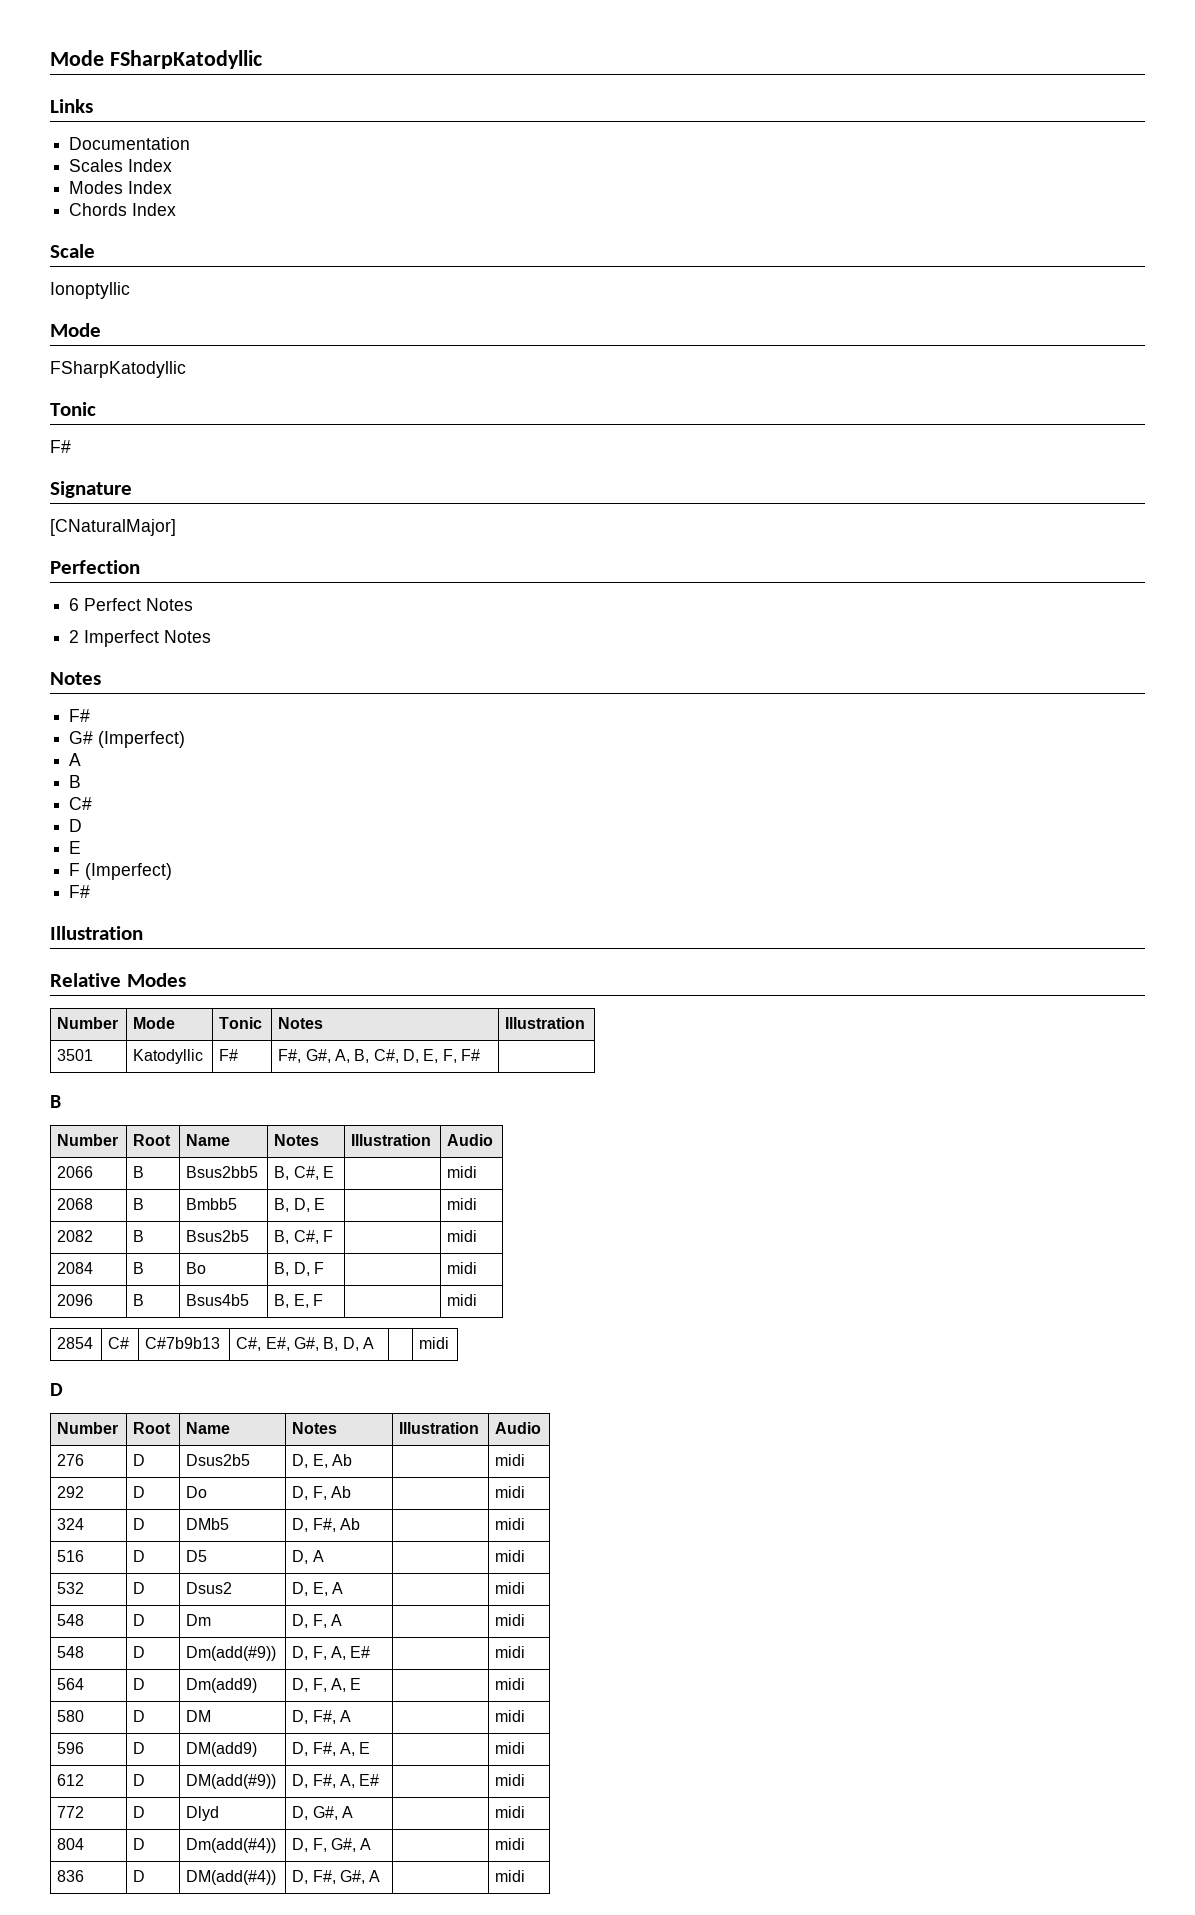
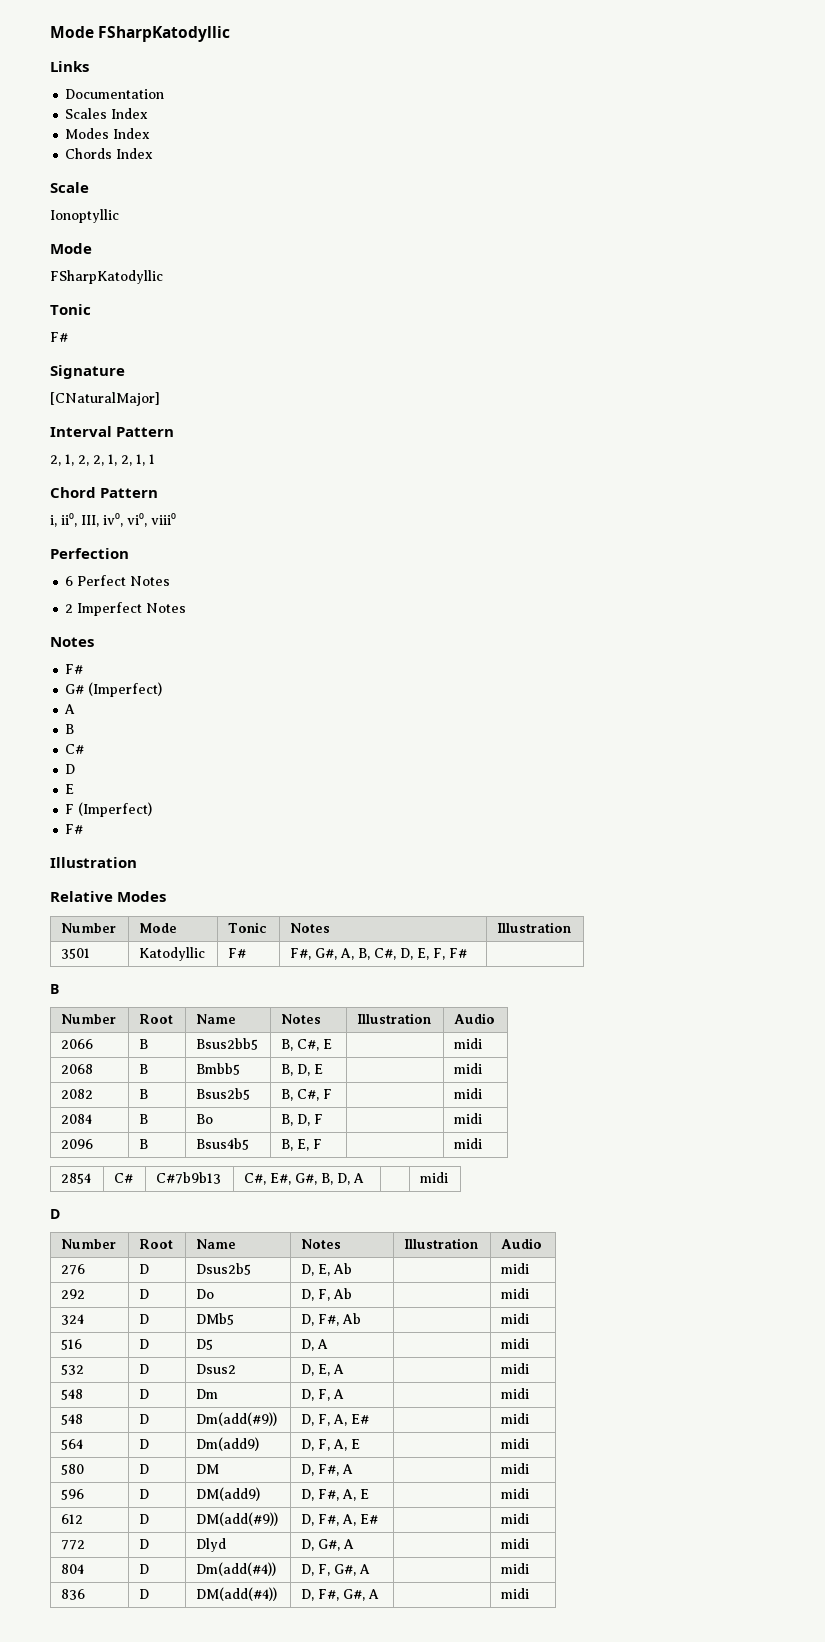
+ Interval Pattern
+ 2, 1, 2, 2, 1, 2, 1, 1
+ Chord Pattern
+ i, ii⁰, III, iv⁰, vi⁰, viii⁰

